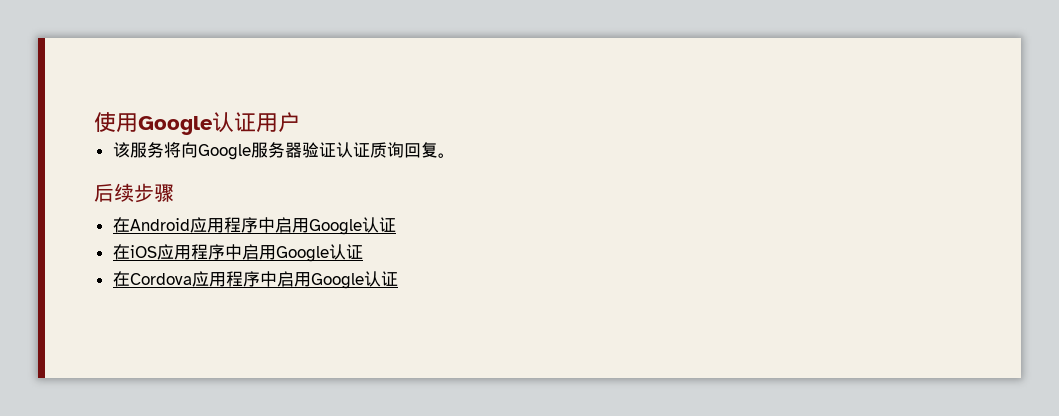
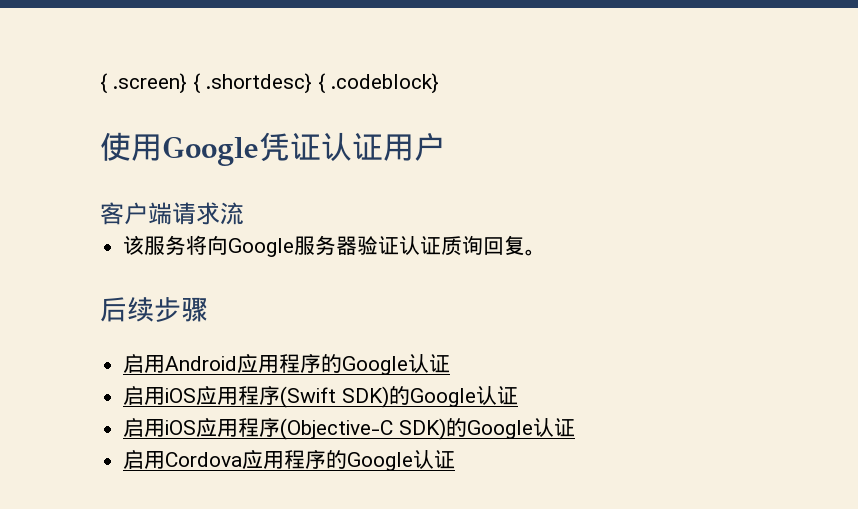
+ { .screen} { .shortdesc} { .codeblock}
- 使用Google认证用户
+ 使用Google凭证认证用户
+ 客户端请求流
- 在Android应用程序中启用Google认证
- 在iOS应用程序中启用Google认证
- 在Cordova应用程序中启用Google认证
+ 启用Android应用程序的Google认证
+ 启用iOS应用程序(Swift SDK)的Google认证
+ 启用iOS应用程序(Objective-C SDK)的Google认证
+ 启用Cordova应用程序的Google认证

